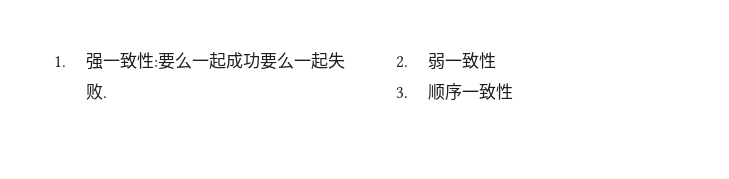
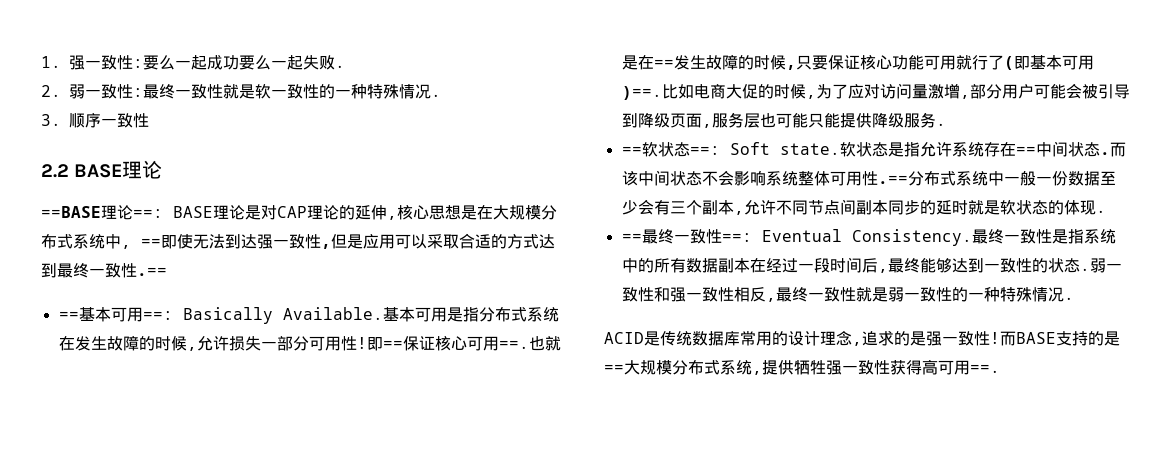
- 2.弱一致性
+ 2.弱一致性:最终一致性就是软一致性的一种特殊情况.
  3.顺序一致性
+ 2.2 BASE理论
+ ==BASE理论==: BASE理论是对CAP理论的延伸,核心思想是在大规模分布式系统中, ==即使无法到达强一致性,但是应用可以采取合适的方式达到最终一致性.==
+ ==基本可用==: Basically Available.基本可用是指分布式系统在发生故障的时候,允许损失一部分可用性!即==保证核心可用==.也就是在==发生故障的时候,只要保证核心功能可用就行了(即基本可用)==.比如电商大促的时候,为了应对访问量激增,部分用户可能会被引导到降级页面,服务层也可能只能提供降级服务.
+ ==软状态==: Soft state.软状态是指允许系统存在==中间状态.而该中间状态不会影响系统整体可用性.==分布式系统中一般一份数据至少会有三个副本,允许不同节点间副本同步的延时就是软状态的体现.
+ ==最终一致性==: Eventual Consistency.最终一致性是指系统中的所有数据副本在经过一段时间后,最终能够达到一致性的状态.弱一致性和强一致性相反,最终一致性就是弱一致性的一种特殊情况.
+ ACID是传统数据库常用的设计理念,追求的是强一致性!而BASE支持的是==大规模分布式系统,提供牺牲强一致性获得高可用==.

